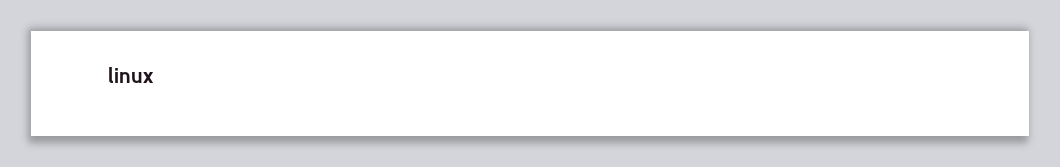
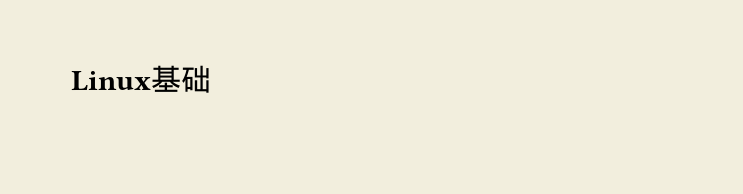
- linux
+ Linux基础

